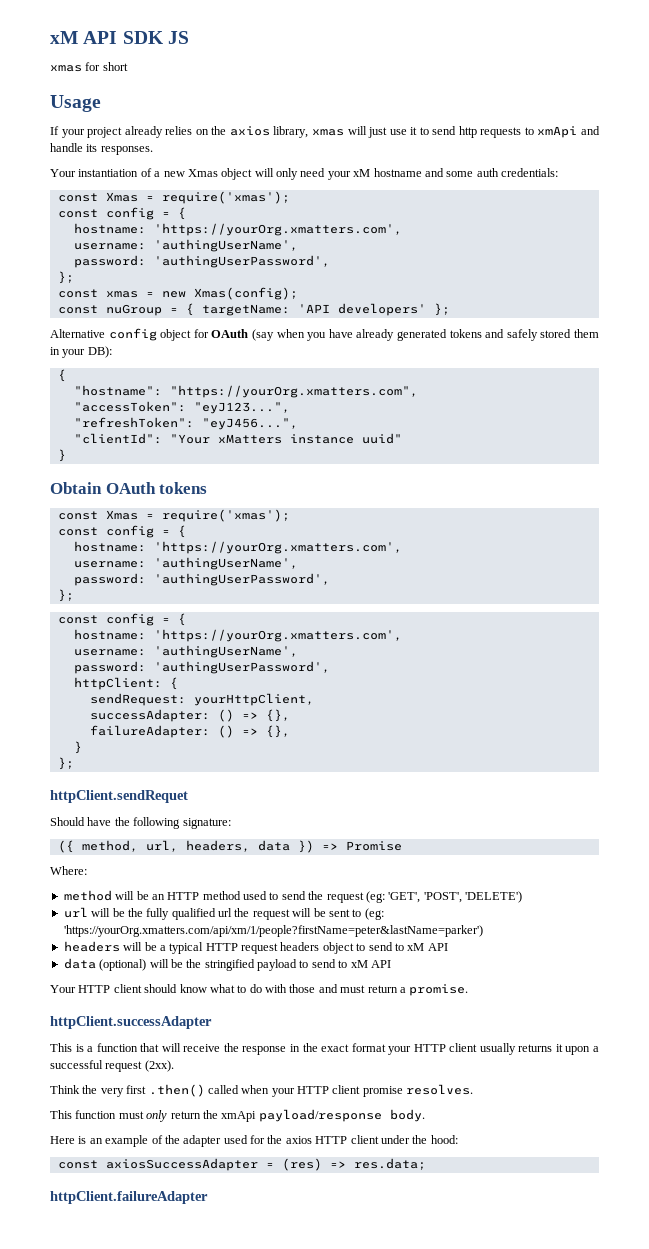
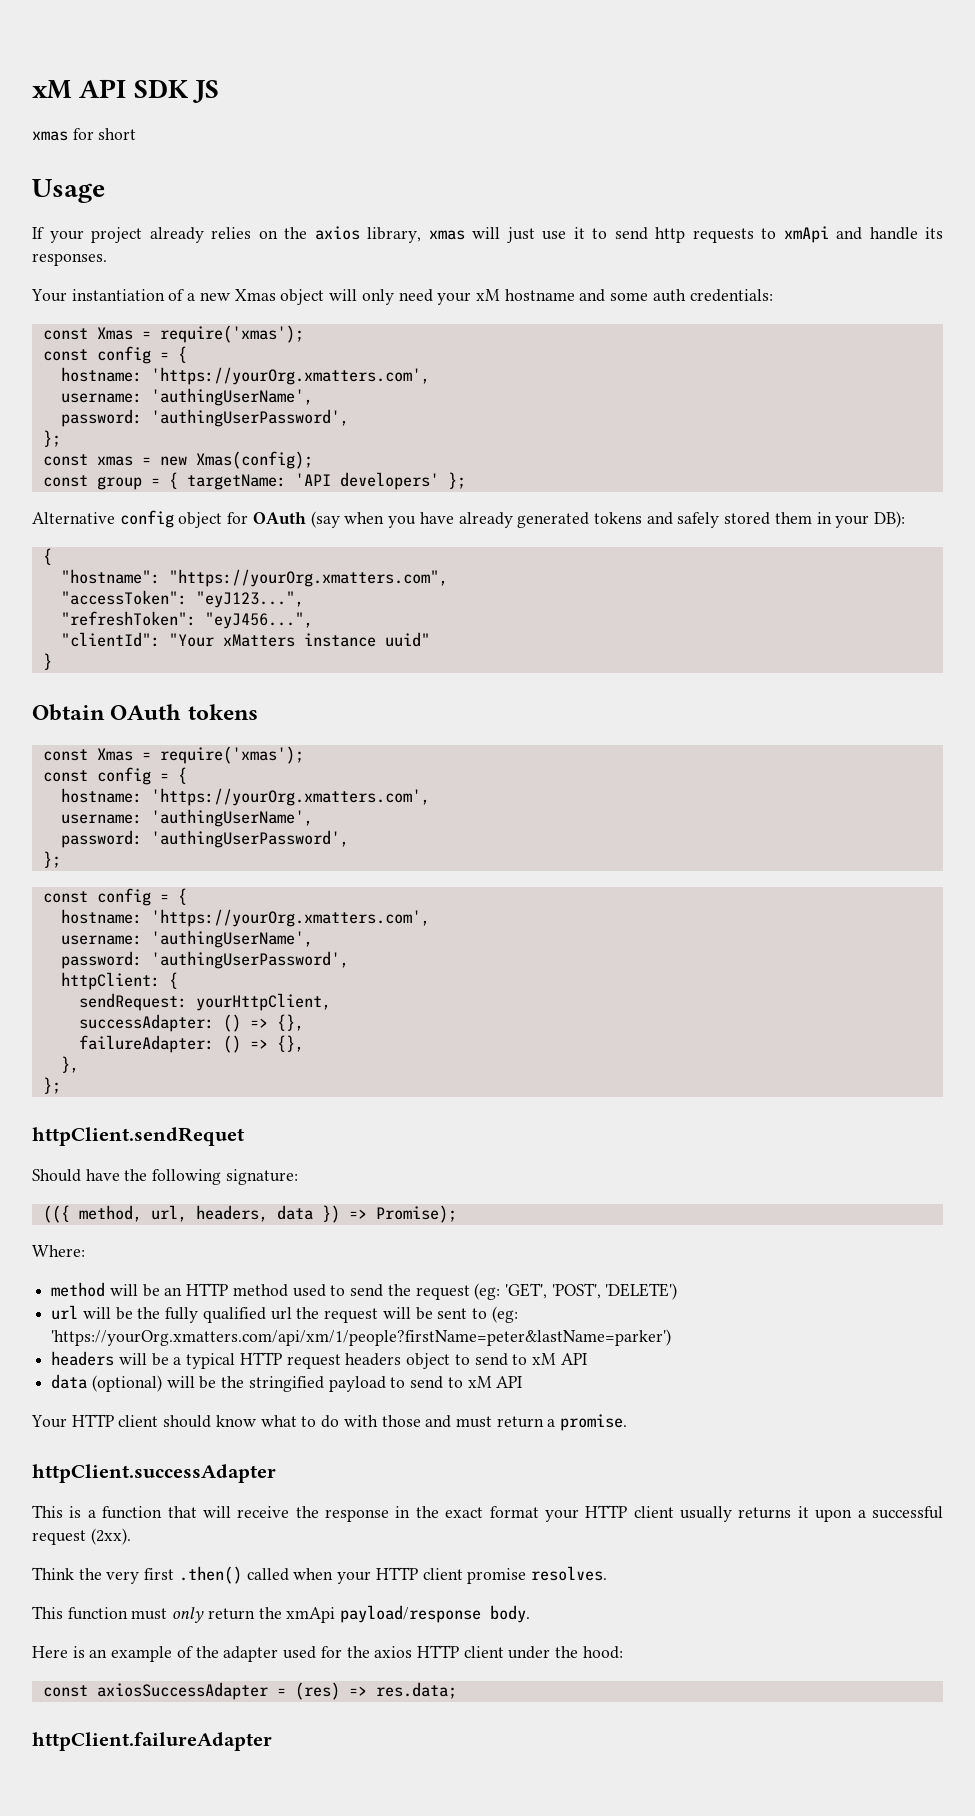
- const nuGroup = { targetName: 'API developers' };
+ const group = { targetName: 'API developers' };
  failureAdapter: () => {},
- }
+ },
- ({ method, url, headers, data }) => Promise
+ (({ method, url, headers, data }) => Promise);

